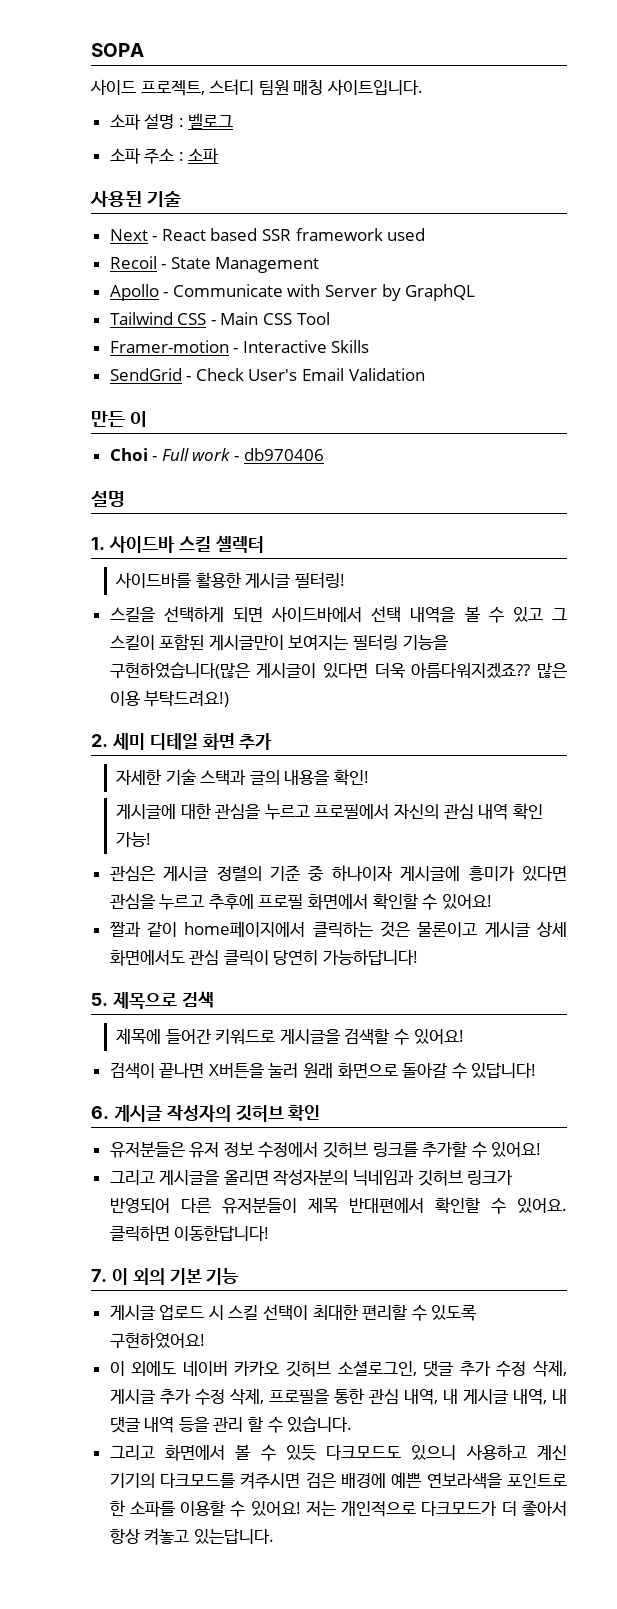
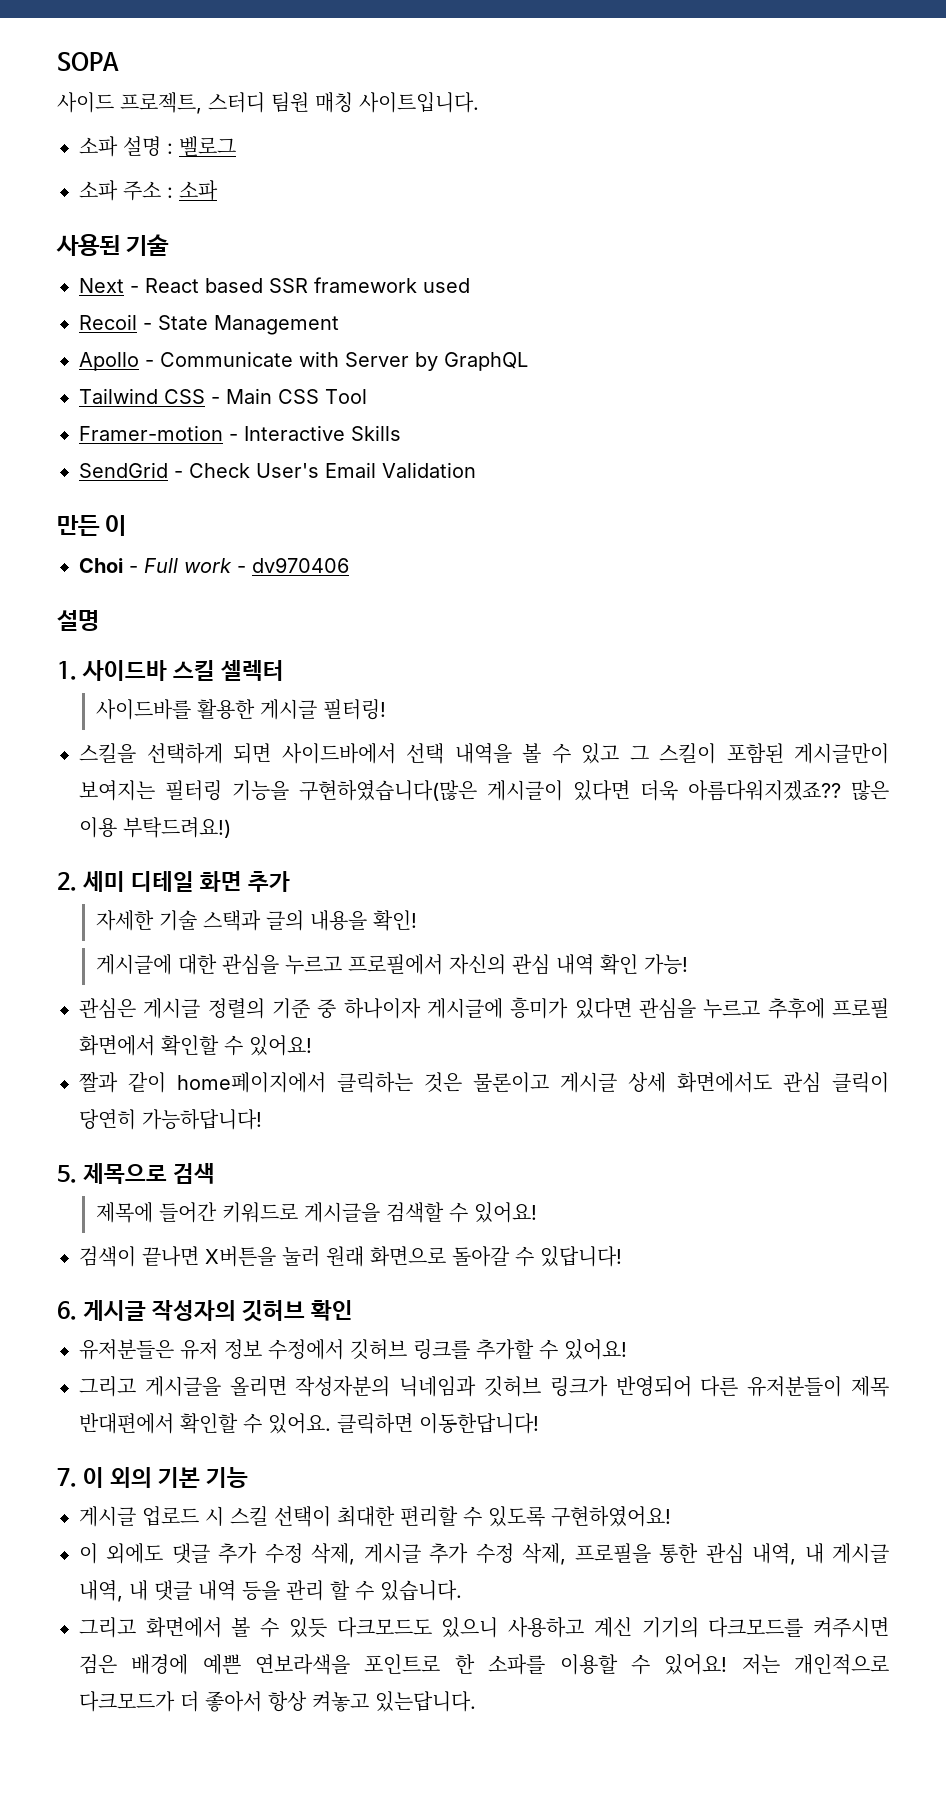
- Choi - Full work - db970406
+ Choi - Full work - dv970406
- 이 외에도 네이버 카카오 깃허브 소셜로그인, 댓글 추가 수정 삭제, 게시글 추가 수정 삭제, 프로필을 통한 관심 내역, 내 게시글 내역, 내 댓글 내역 등을 관리 할 수 있습니다.
+ 이 외에도 댓글 추가 수정 삭제, 게시글 추가 수정 삭제, 프로필을 통한 관심 내역, 내 게시글 내역, 내 댓글 내역 등을 관리 할 수 있습니다.

